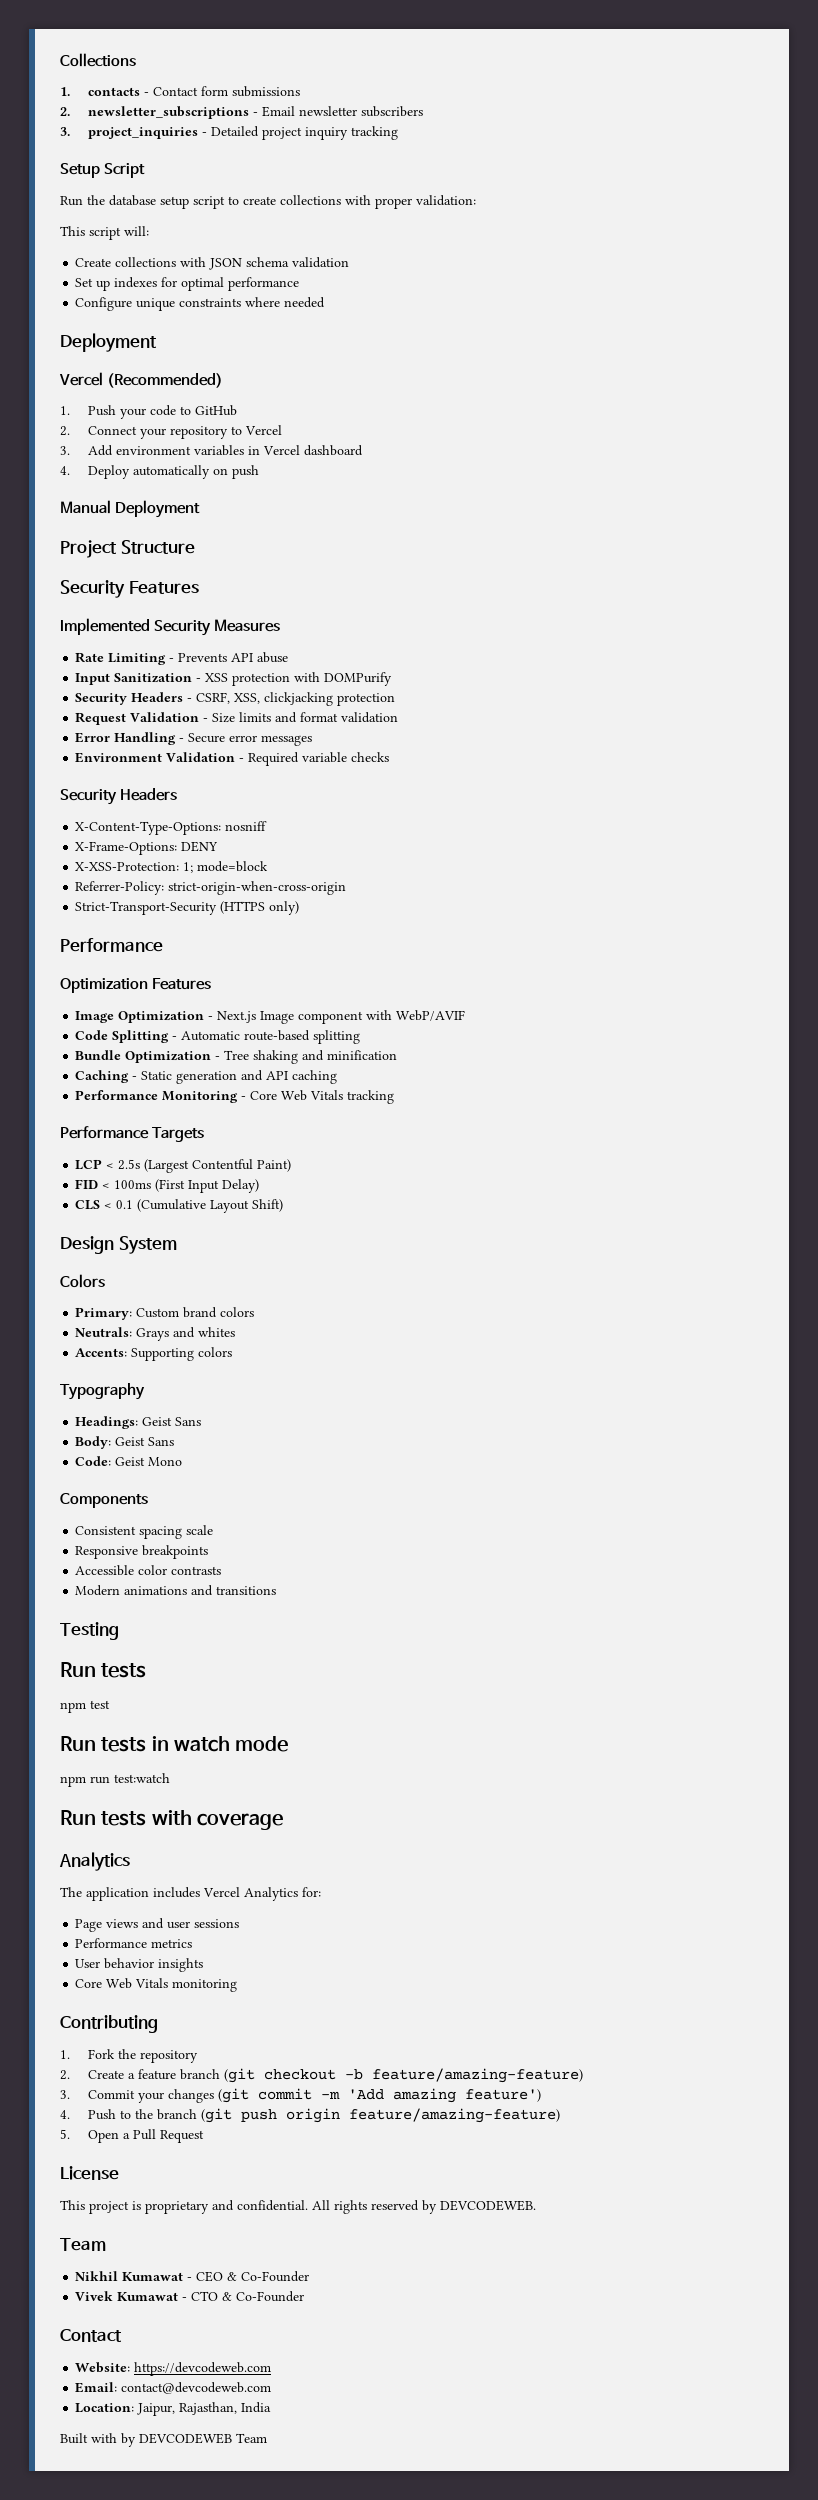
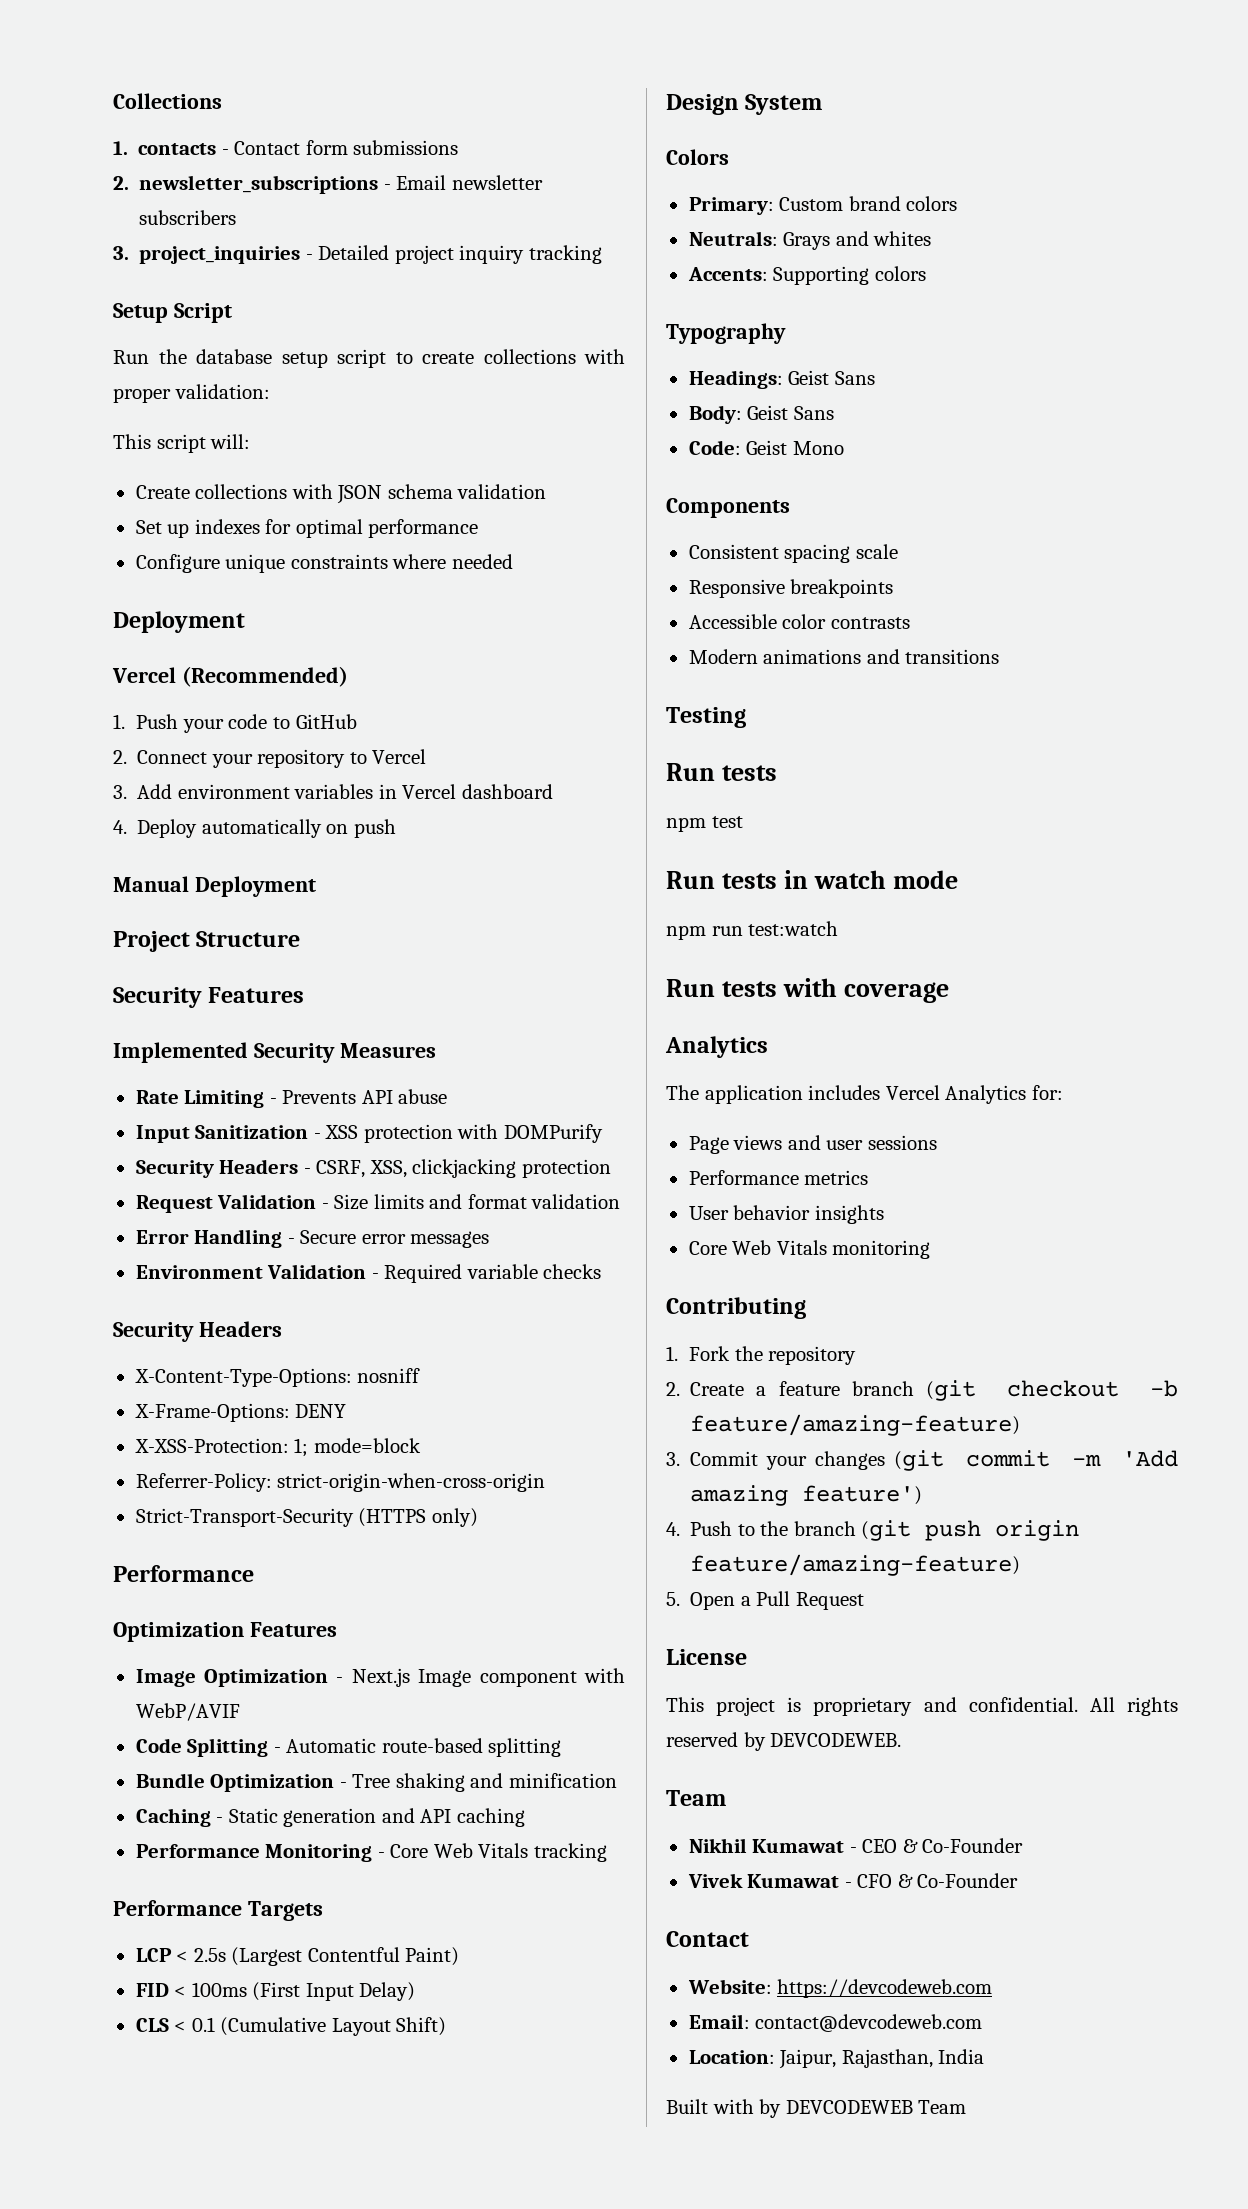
- Vivek Kumawat - CTO & Co-Founder
+ Vivek Kumawat - CFO & Co-Founder

